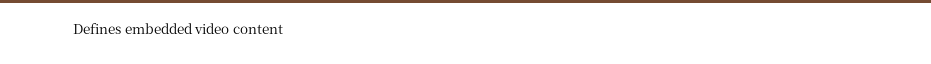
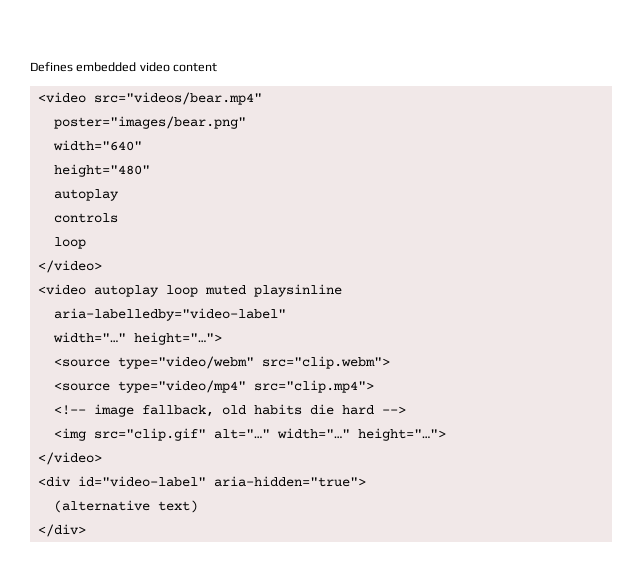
+ <video src="videos/bear.mp4"
+ poster="images/bear.png"
+ width="640"
+ height="480"
+ autoplay
+ controls
+ loop
+ </video>
+ <video autoplay loop muted playsinline
+ aria-labelledby="video-label"
+ width="…" height="…">
+ <source type="video/webm" src="clip.webm">
+ <source type="video/mp4" src="clip.mp4">
+ <!-- image fallback, old habits die hard -->
+ <img src="clip.gif" alt="…" width="…" height="…">
+ </video>
+ <div id="video-label" aria-hidden="true">
+ (alternative text)
+ </div>

